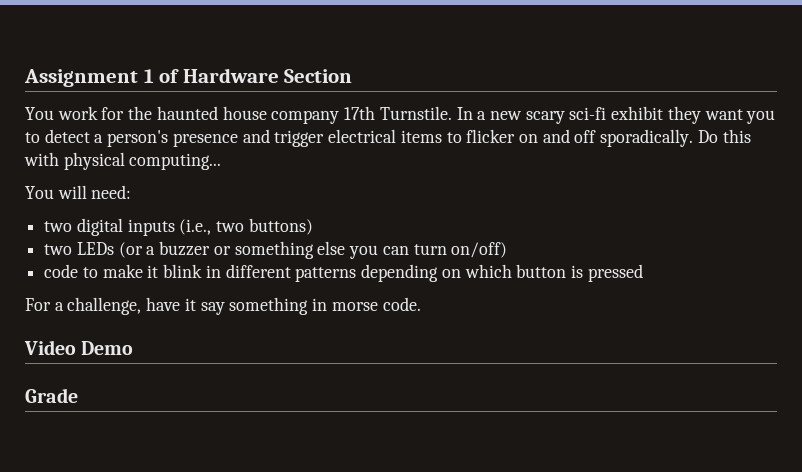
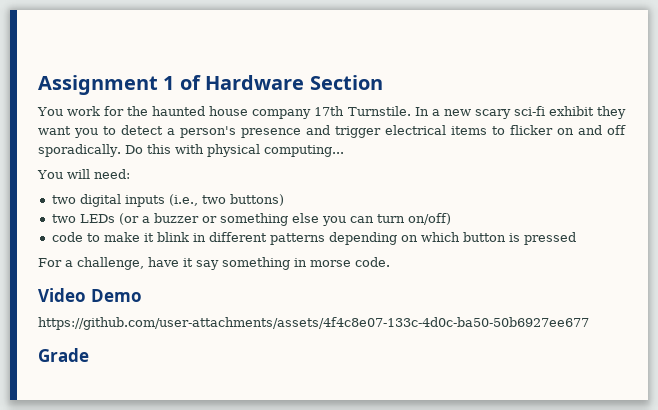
+ https://github.com/user-attachments/assets/4f4c8e07-133c-4d0c-ba50-50b6927ee677

